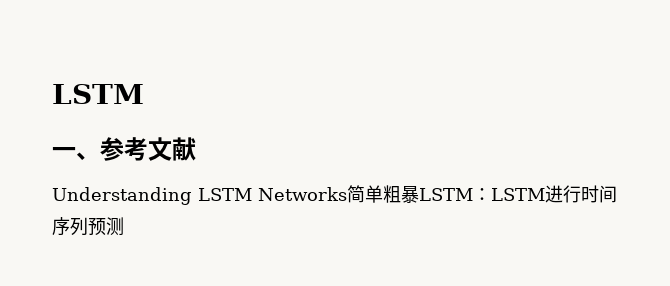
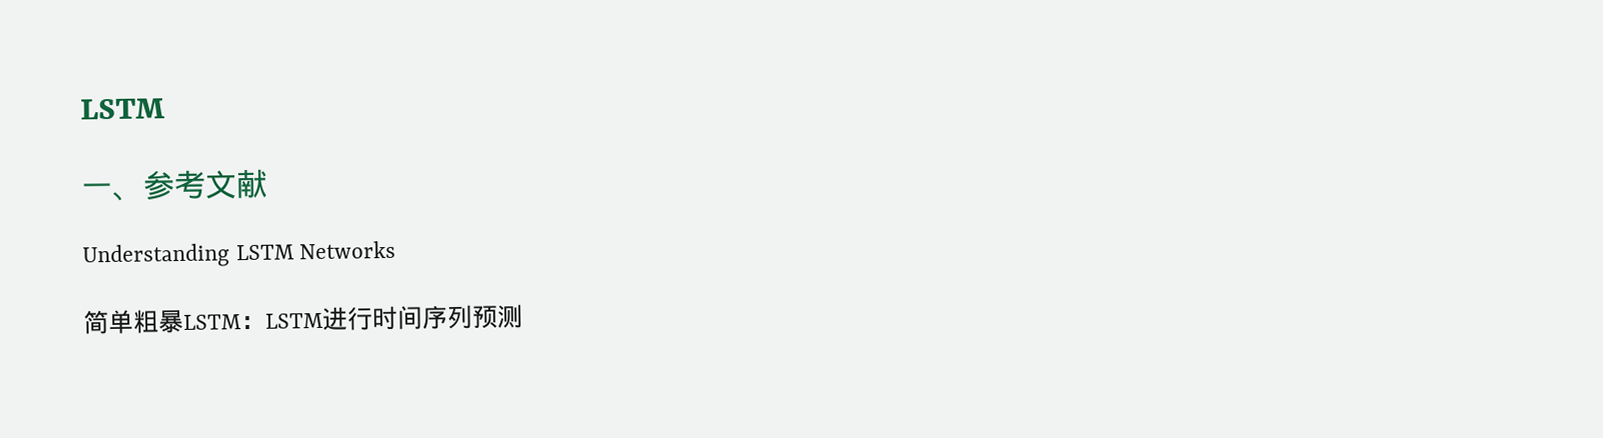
- Understanding LSTM Networks简单粗暴LSTM：LSTM进行时间序列预测
+ Understanding LSTM Networks
+ 简单粗暴LSTM：LSTM进行时间序列预测

